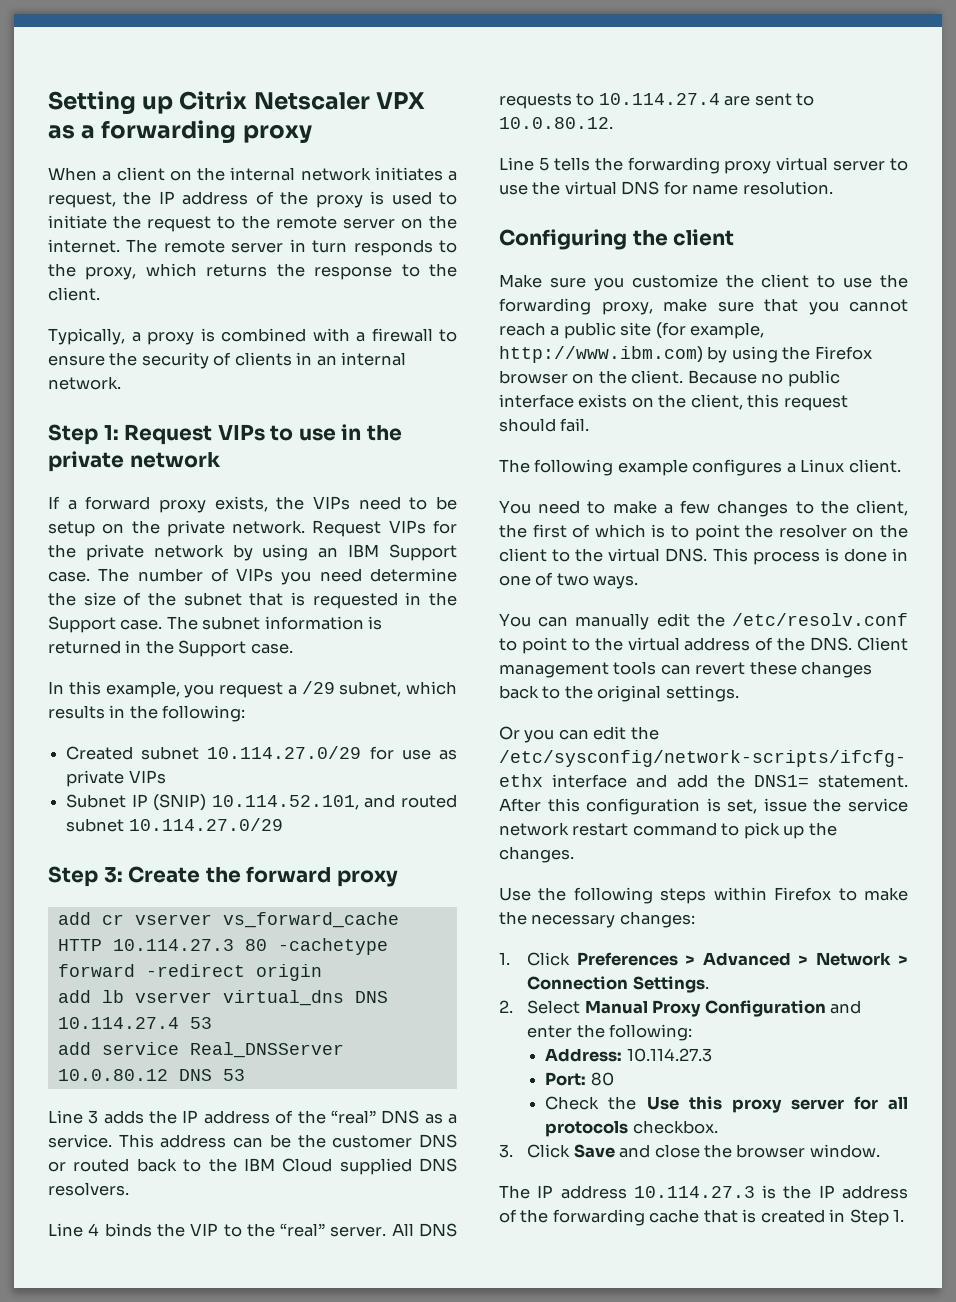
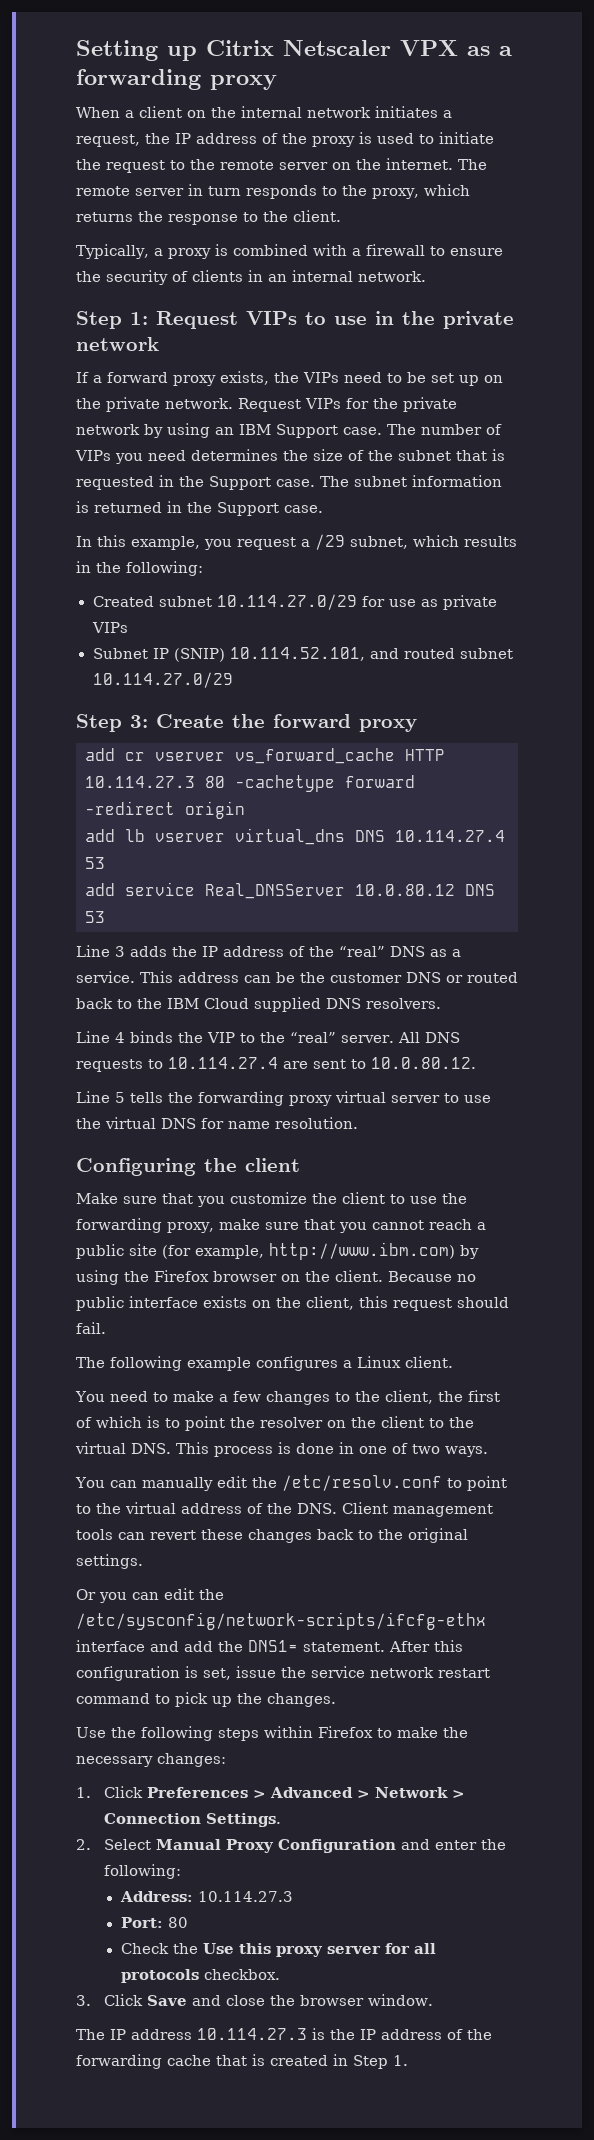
- If a forward proxy exists, the VIPs need to be setup on the private network.
+ If a forward proxy exists, the VIPs need to be set up on the private network.
- The number of VIPs you need determine the size of the subnet that is requested in the Support case.
+ The number of VIPs you need determines the size of the subnet that is requested in the Support case.
- Make sure you customize the client to use the forwarding proxy, make sure that you cannot reach a public site (for example, http://www.ibm.com) by using the Firefox browser on the client.
+ Make sure that you customize the client to use the forwarding proxy, make sure that you cannot reach a public site (for example, http://www.ibm.com) by using the Firefox browser on the client.

